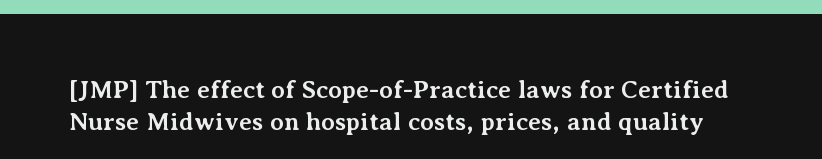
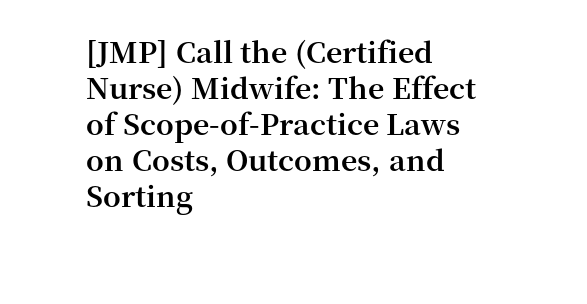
- [JMP] The effect of Scope-of-Practice laws for Certified Nurse Midwives on hospital costs, prices, and quality
+ [JMP] Call the (Certified Nurse) Midwife: The Effect of Scope-of-Practice Laws on Costs, Outcomes, and Sorting

